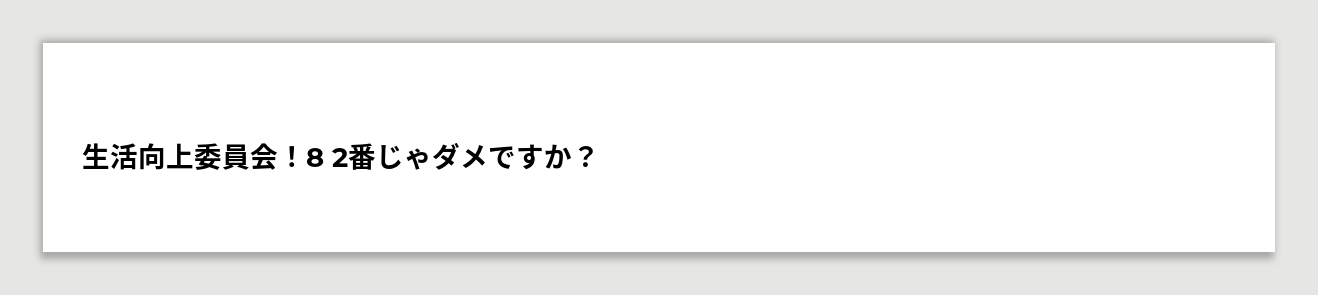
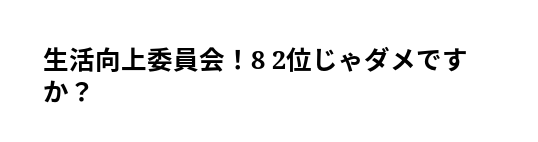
- 8 2番じゃダメですか？
+ 8 2位じゃダメですか？

